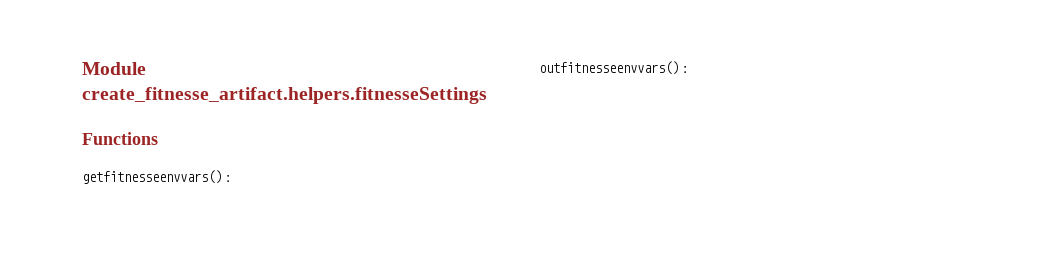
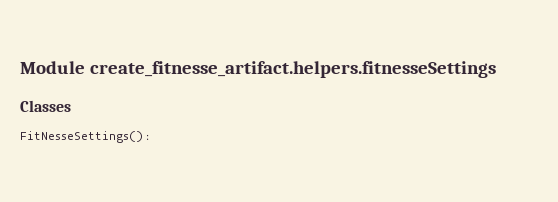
- Functions
- getfitnesseenvvars() :
- outfitnesseenvvars() :
+ Classes
+ FitNesseSettings() :

